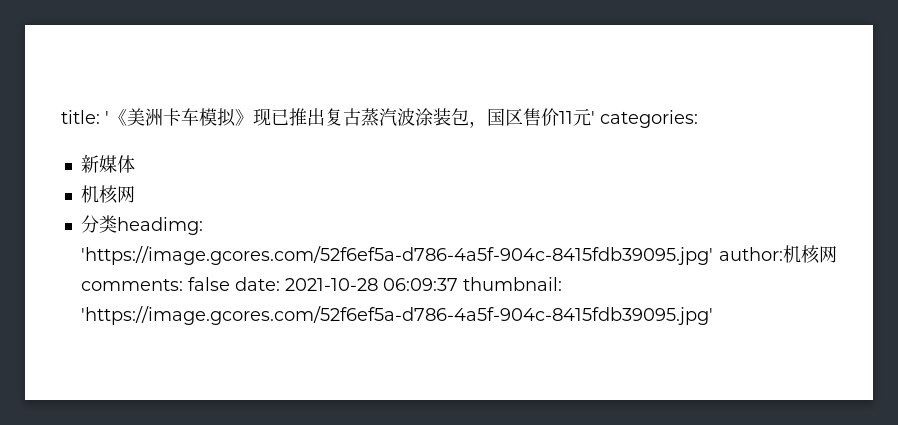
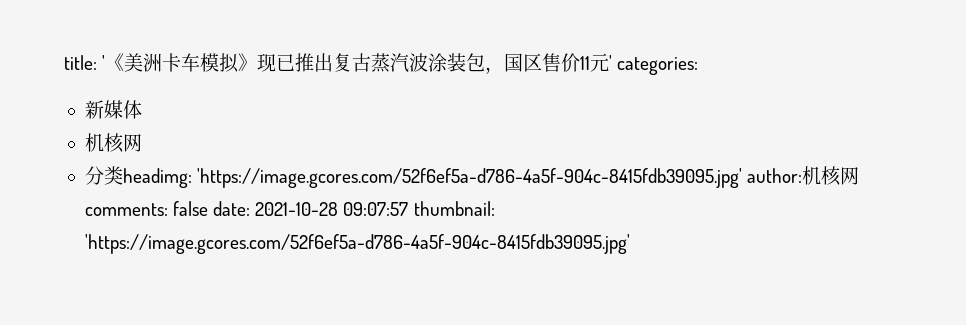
- 分类headimg: 'https://image.gcores.com/52f6ef5a-d786-4a5f-904c-8415fdb39095.jpg' author:机核网comments: false date: 2021-10-28 06:09:37 thumbnail: 'https://image.gcores.com/52f6ef5a-d786-4a5f-904c-8415fdb39095.jpg'
+ 分类headimg: 'https://image.gcores.com/52f6ef5a-d786-4a5f-904c-8415fdb39095.jpg' author:机核网comments: false date: 2021-10-28 09:07:57 thumbnail: 'https://image.gcores.com/52f6ef5a-d786-4a5f-904c-8415fdb39095.jpg'

